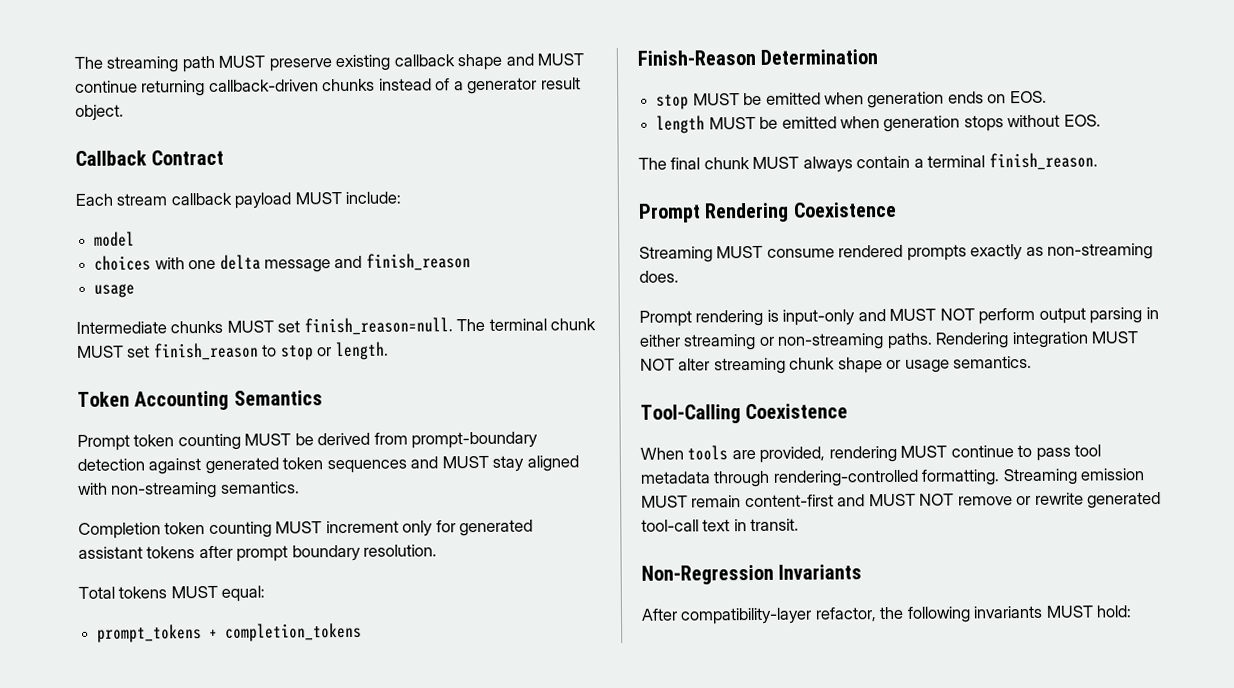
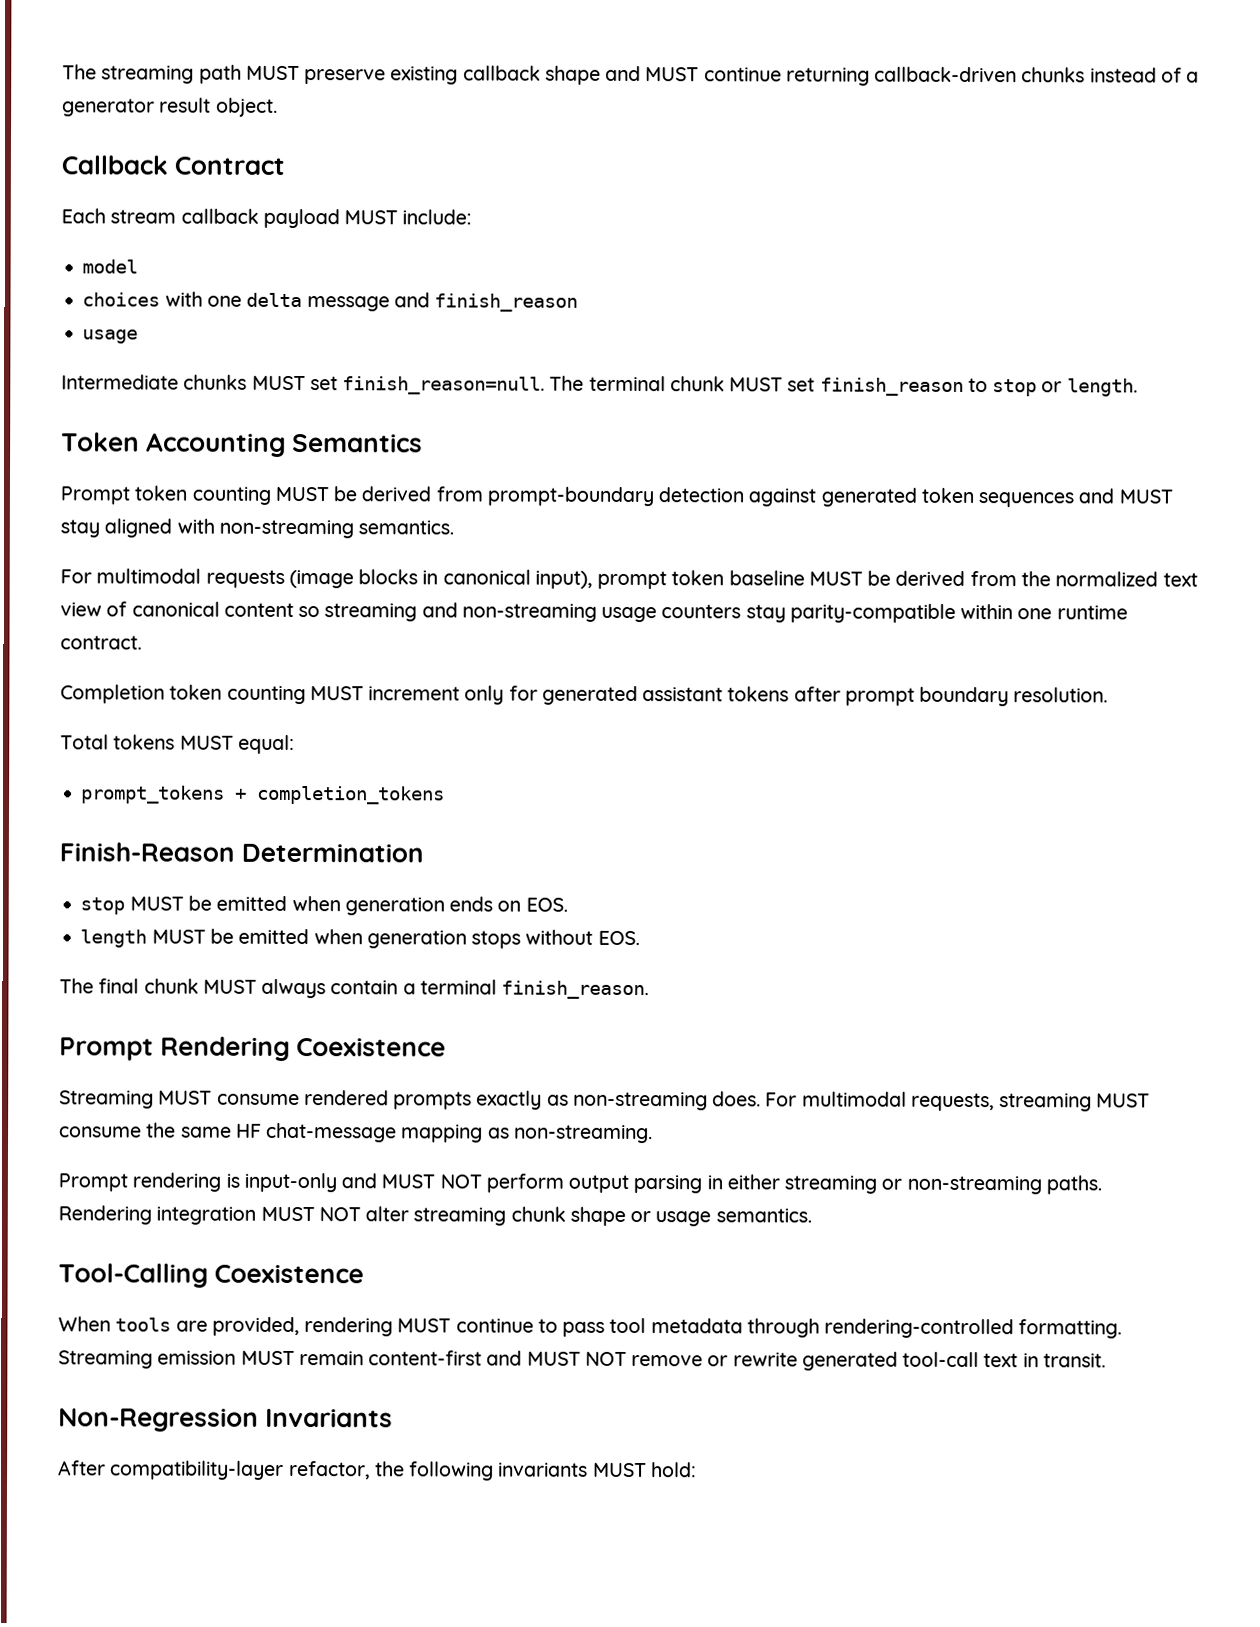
+ For multimodal requests (image blocks in canonical input), prompt token baseline MUST be derived from the normalized text view of canonical content so streaming and non-streaming usage counters stay parity-compatible within one runtime contract.
+ For multimodal requests, streaming MUST consume the same HF chat-message mapping as non-streaming.

